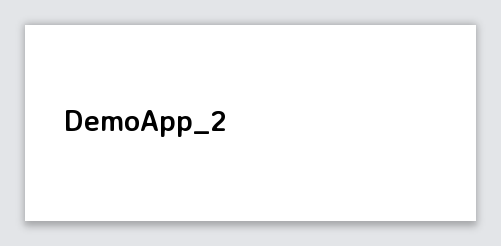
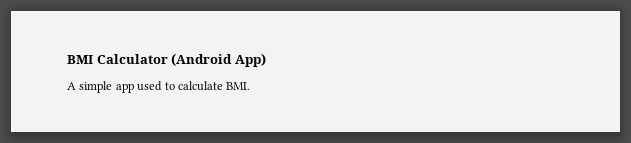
- DemoApp_2
+ BMI Calculator (Android App)
+ A simple app used to calculate BMI.

